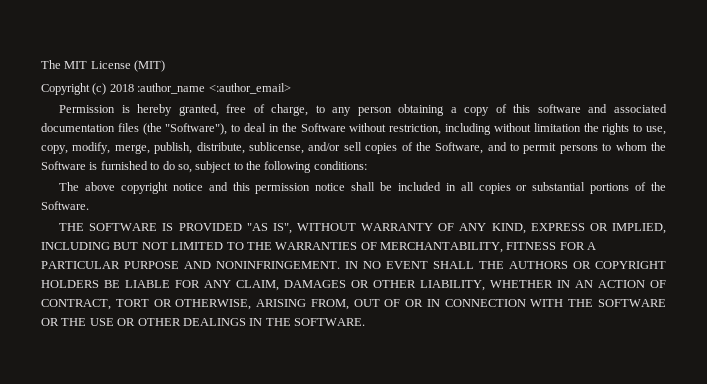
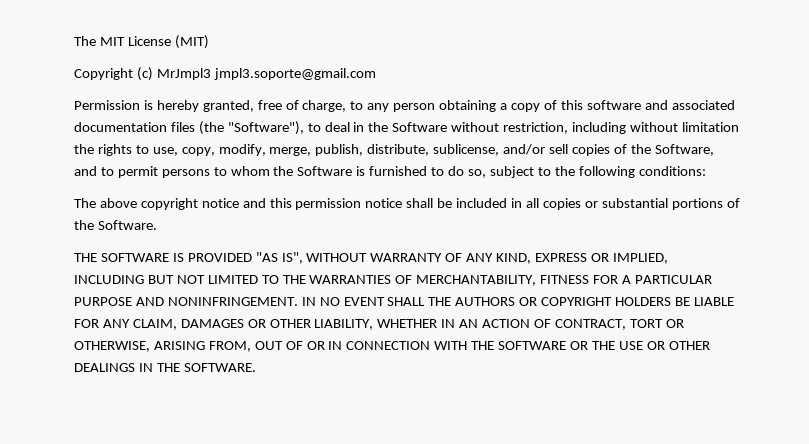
- Copyright (c) 2018 :author_name <:author_email>
+ Copyright (c) MrJmpl3 jmpl3.soporte@gmail.com

